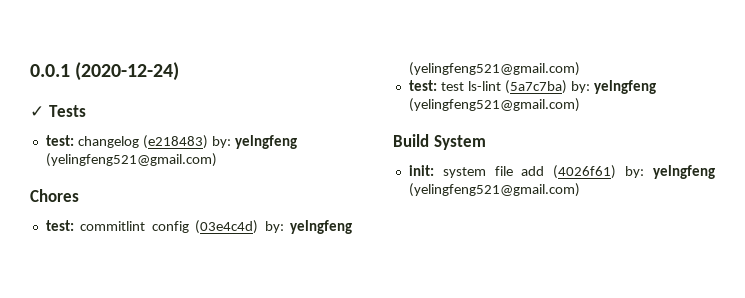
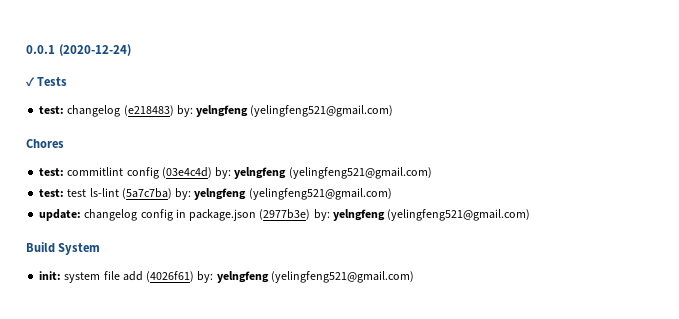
+ update: changelog config in package.json (2977b3e) by: yelngfeng (yelingfeng521@gmail.com)

